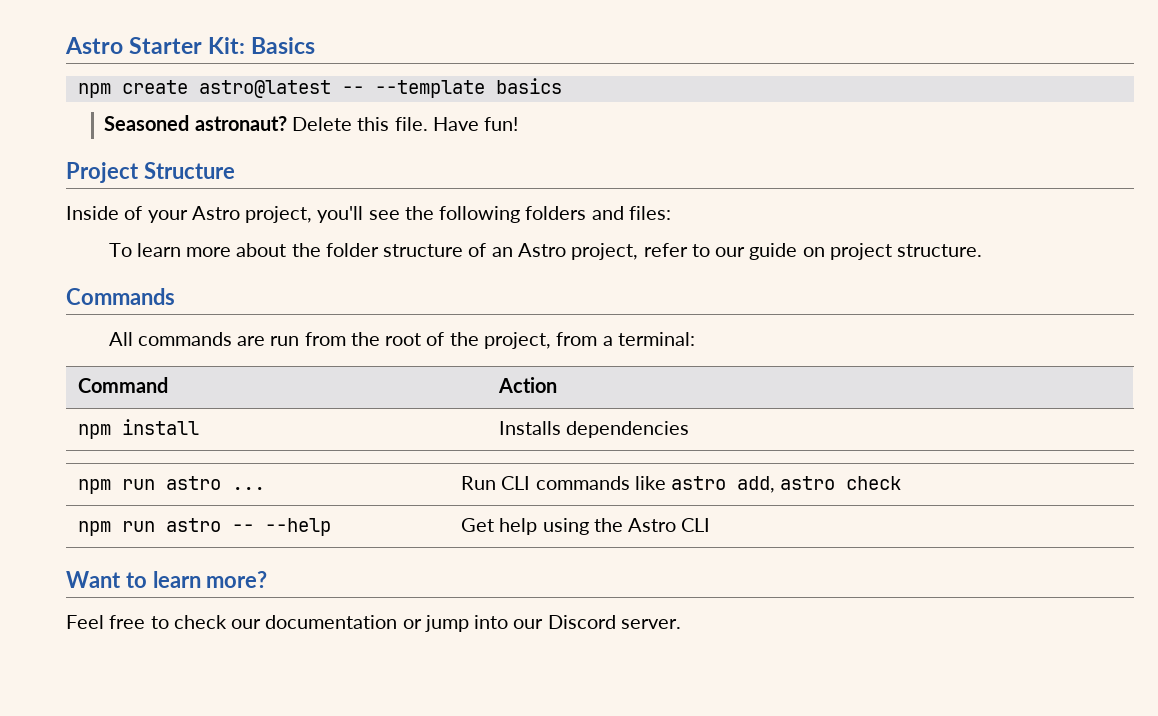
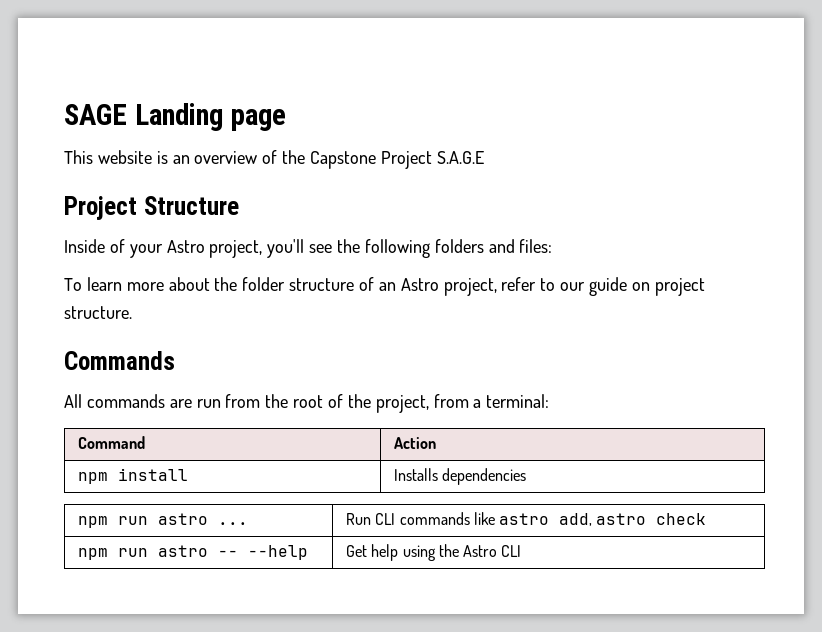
- Astro Starter Kit: Basics
- npm create astro@latest -- --template basics
- Seasoned astronaut? Delete this file. Have fun!
+ SAGE Landing page
+ This website is an overview of the Capstone Project S.A.G.E
- Want to learn more?
- Feel free to check our documentation or jump into our Discord server.

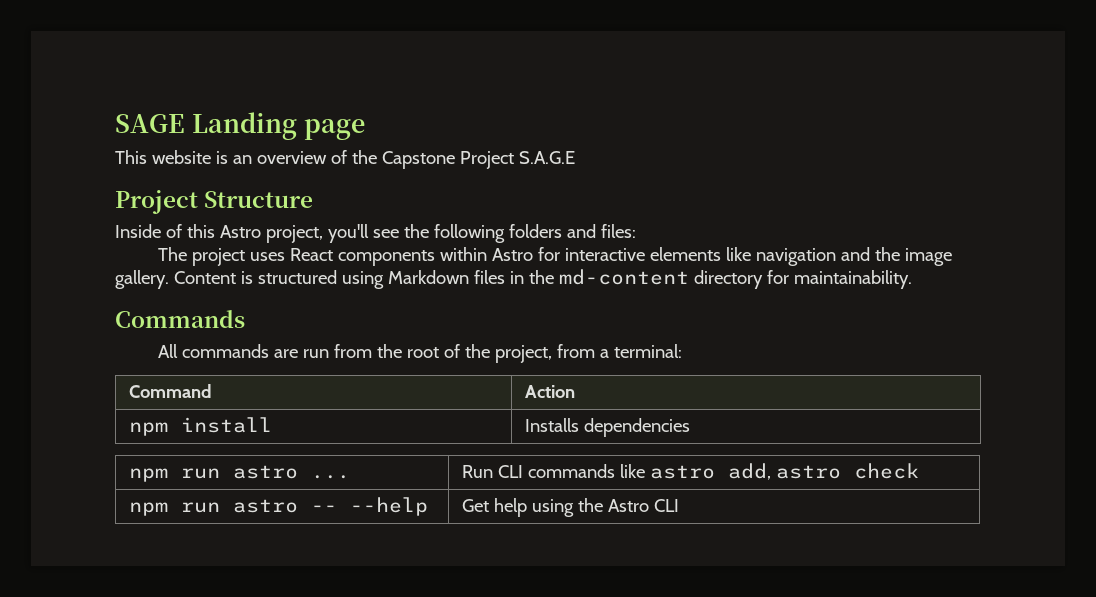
- Inside of your Astro project, you'll see the following folders and files:
+ Inside of this Astro project, you'll see the following folders and files:
- To learn more about the folder structure of an Astro project, refer to our guide on project structure.
+ The project uses React components within Astro for interactive elements like navigation and the image gallery. Content is structured using Markdown files in the md-content directory for maintainability.

